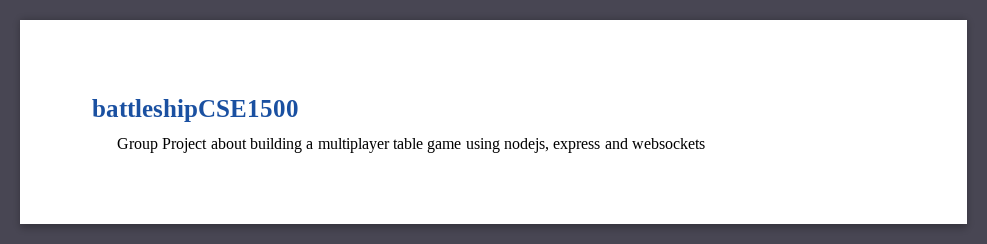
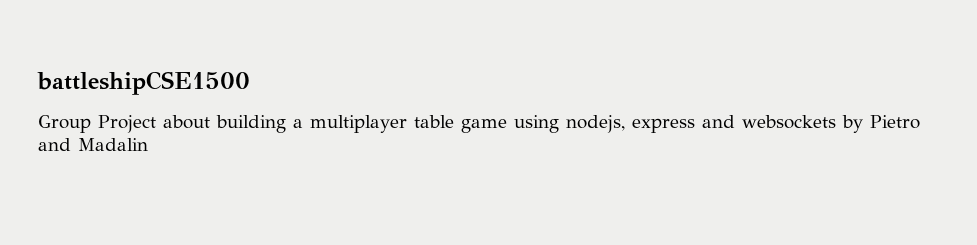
- Group Project about building a multiplayer table game using nodejs, express and websockets
+ Group Project about building a multiplayer table game using nodejs, express and websockets by Pietro and Madalin

